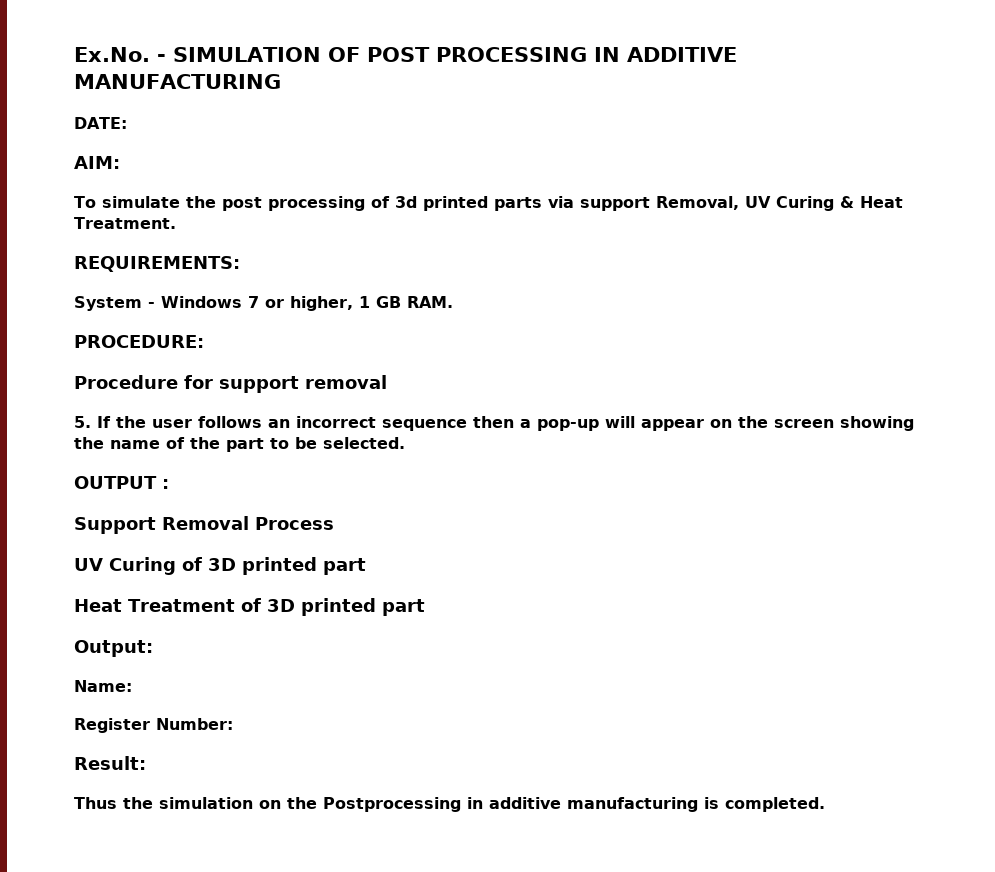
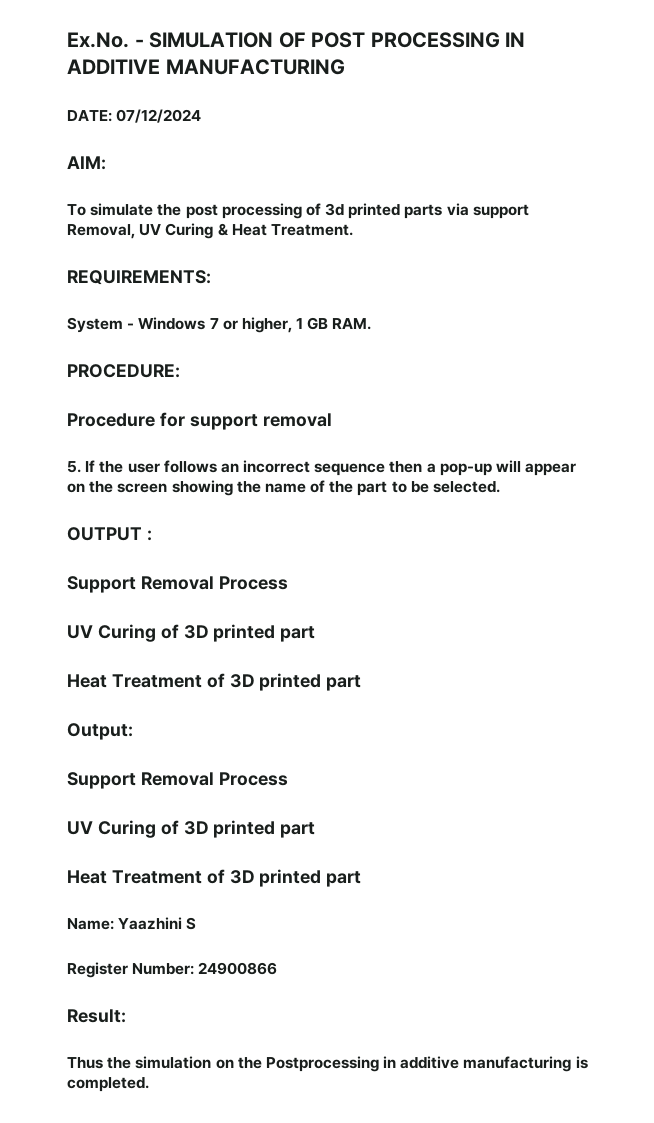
- DATE:
+ DATE: 07/12/2024
  Output:
+ Support Removal Process
+ UV Curing of 3D printed part
+ Heat Treatment of 3D printed part
- Name:
+ Name: Yaazhini S
- Register Number:
+ Register Number: 24900866

